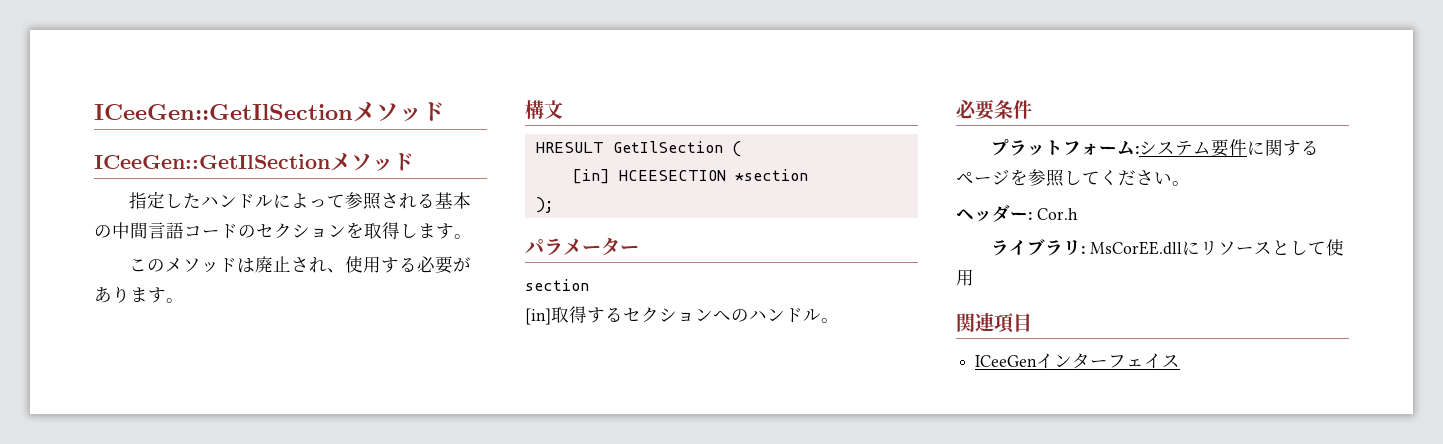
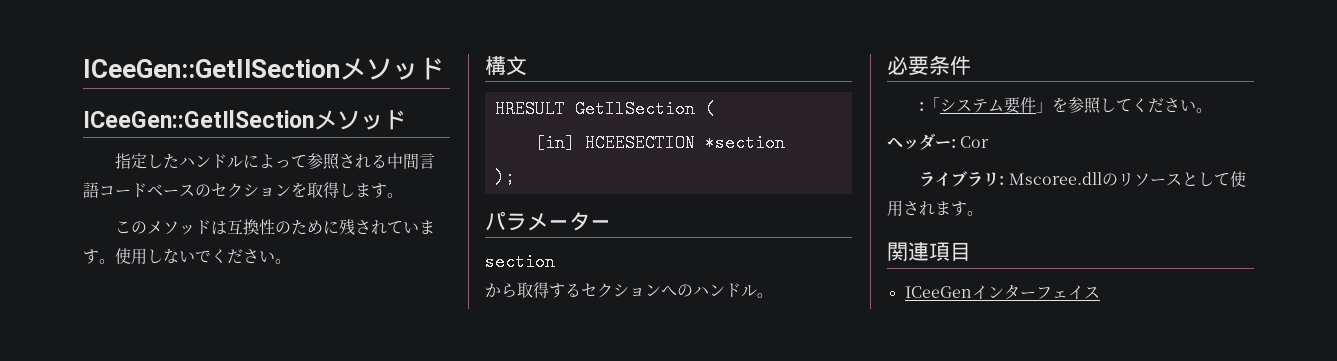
- 指定したハンドルによって参照される基本の中間言語コードのセクションを取得します。
+ 指定したハンドルによって参照される中間言語コードベースのセクションを取得します。
- このメソッドは廃止され、使用する必要があります。
+ このメソッドは互換性のために残されています。使用しないでください。
- [in]取得するセクションへのハンドル。
+ から取得するセクションへのハンドル。
- プラットフォーム:システム要件に関するページを参照してください。
+ :「システム要件」を参照してください。
- ヘッダー: Cor.h
+ ヘッダー: Cor
- ライブラリ: MsCorEE.dllにリソースとして使用
+ ライブラリ: Mscoree.dllのリソースとして使用されます。

